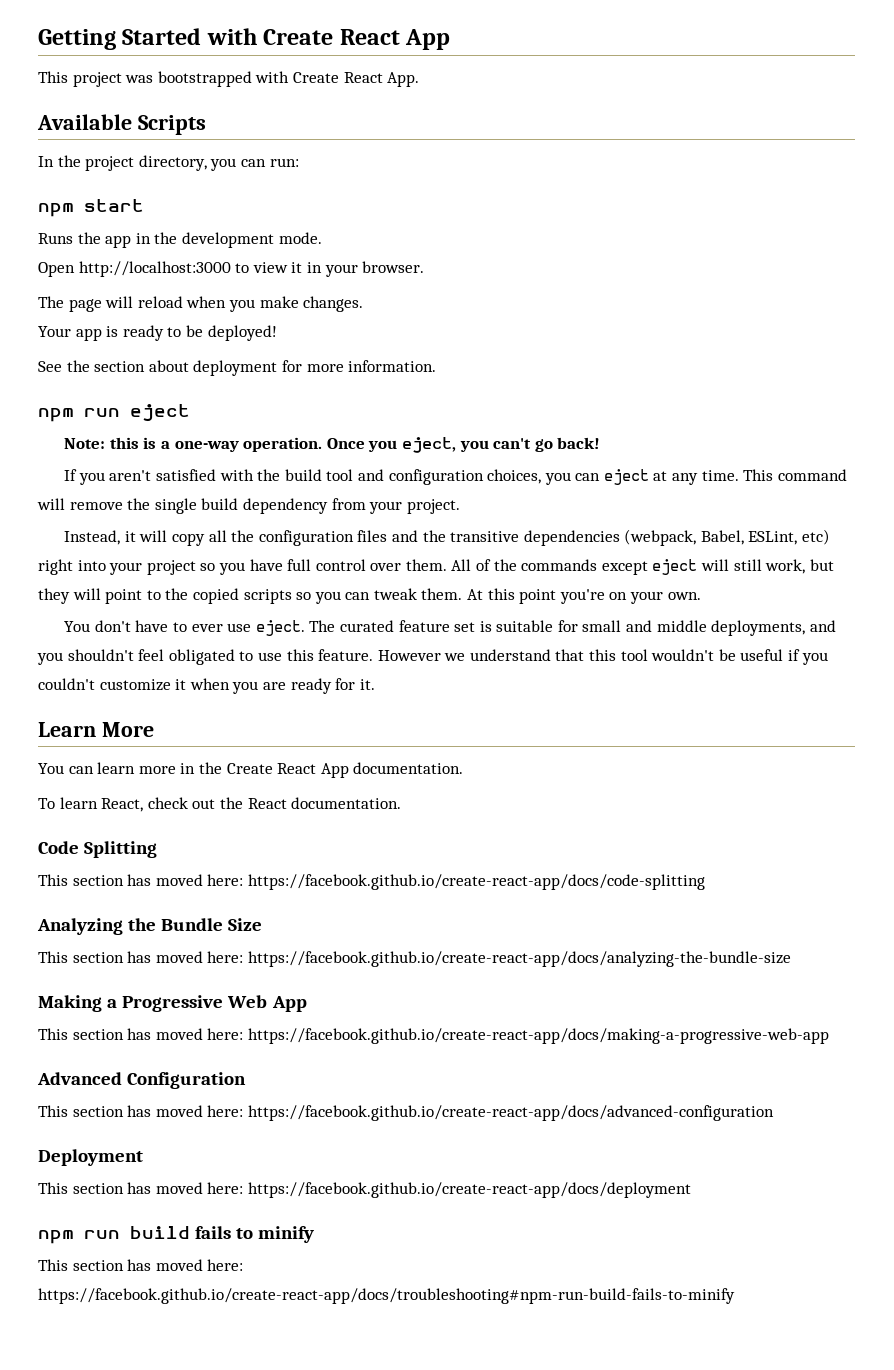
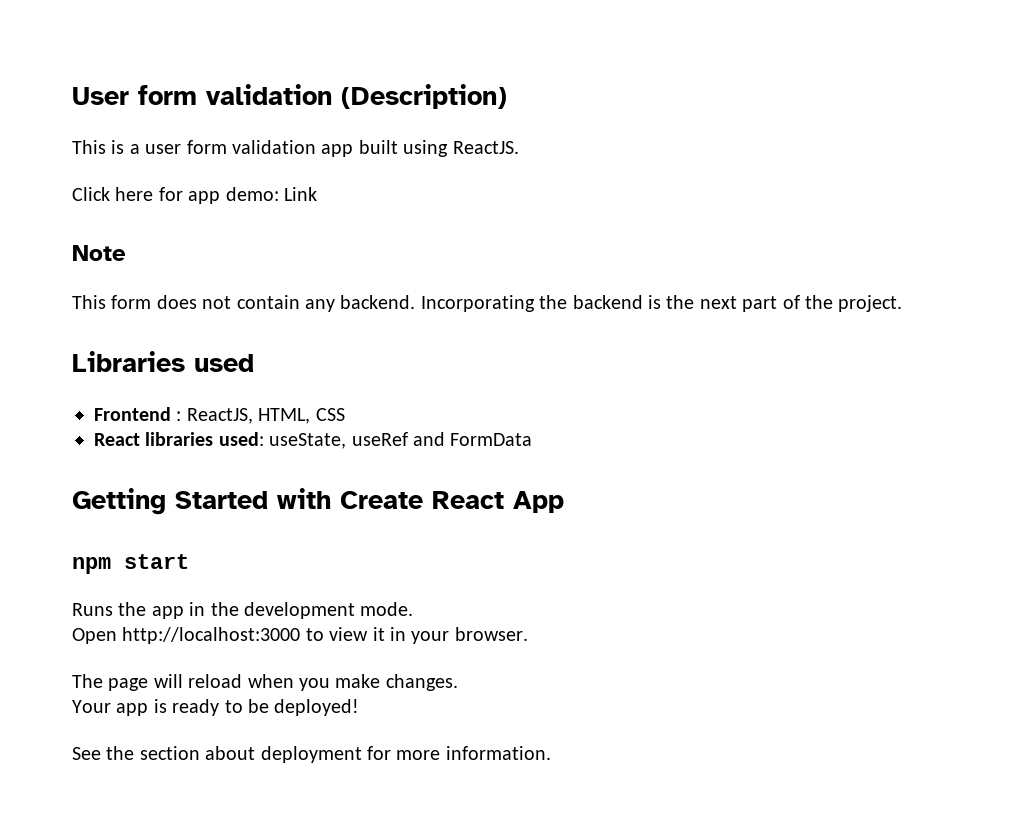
+ User form validation (Description)
+ This is a user form validation app built using ReactJS.
+ Click here for app demo: Link
+ Note
+ This form does not contain any backend. Incorporating the backend is the next part of the project.
+ Libraries used
+ Frontend : ReactJS, HTML, CSS
+ React libraries used: useState, useRef and FormData
- This project was bootstrapped with Create React App.
- Available Scripts
- In the project directory, you can run:
- npm run eject
- Note: this is a one-way operation. Once you eject, you can't go back!
- If you aren't satisfied with the build tool and configuration choices, you can eject at any time. This command will remove the single build dependency from your project.
- Instead, it will copy all the configuration files and the transitive dependencies (webpack, Babel, ESLint, etc) right into your project so you have full control over them. All of the commands except eject will still work, but they will point to the copied scripts so you can tweak them. At this point you're on your own.
- You don't have to ever use eject. The curated feature set is suitable for small and middle deployments, and you shouldn't feel obligated to use this feature. However we understand that this tool wouldn't be useful if you couldn't customize it when you are ready for it.
- Learn More
- You can learn more in the Create React App documentation.
- To learn React, check out the React documentation.
- Code Splitting
- This section has moved here: https://facebook.github.io/create-react-app/docs/code-splitting
- Analyzing the Bundle Size
- This section has moved here: https://facebook.github.io/create-react-app/docs/analyzing-the-bundle-size
- Making a Progressive Web App
- This section has moved here: https://facebook.github.io/create-react-app/docs/making-a-progressive-web-app
- Advanced Configuration
- This section has moved here: https://facebook.github.io/create-react-app/docs/advanced-configuration
- Deployment
- This section has moved here: https://facebook.github.io/create-react-app/docs/deployment
- npm run build fails to minify
- This section has moved here: https://facebook.github.io/create-react-app/docs/troubleshooting#npm-run-build-fails-to-minify

